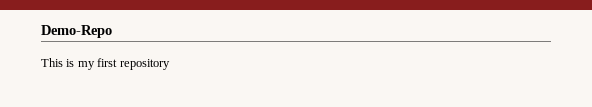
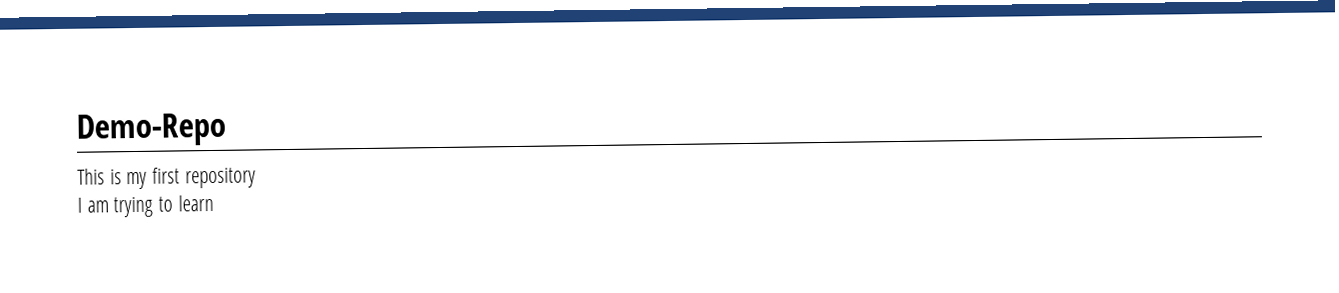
+ I am trying to learn

